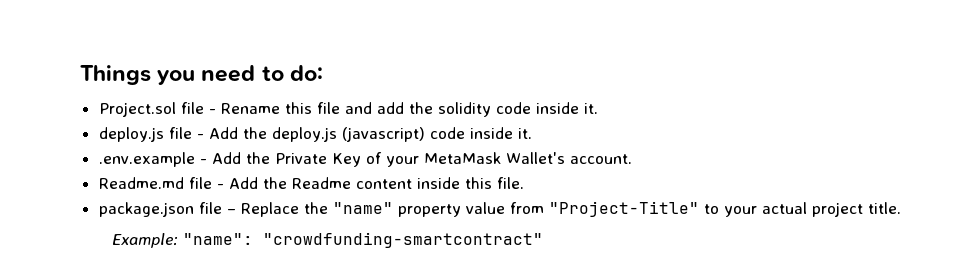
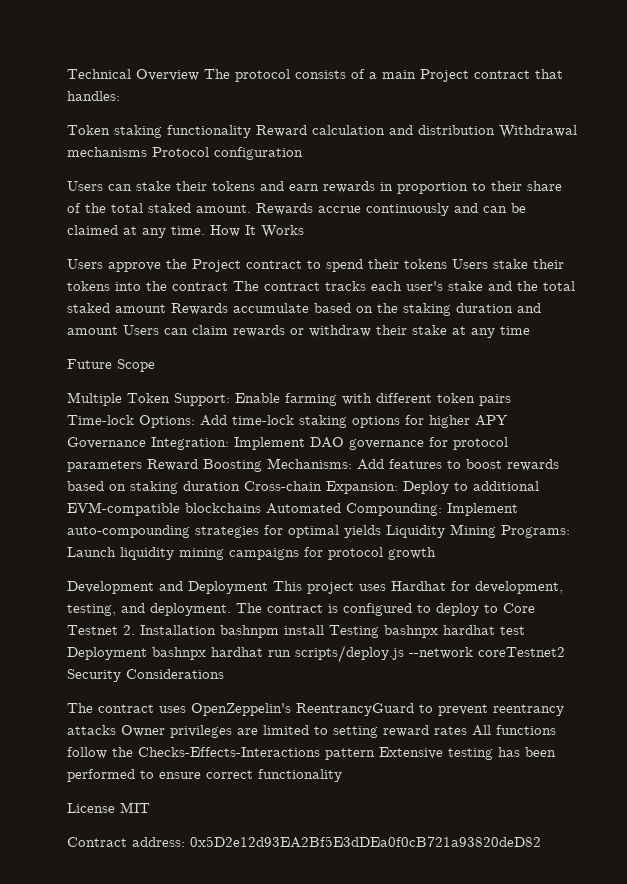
- Things you need to do:
- Project.sol file - Rename this file and add the solidity code inside it.
- deploy.js file - Add the deploy.js (javascript) code inside it.
- .env.example - Add the Private Key of your MetaMask Wallet's account.
- Readme.md file - Add the Readme content inside this file.
- package.json file – Replace the "name" property value from "Project-Title" to your actual project title.
- Example: "name": "crowdfunding-smartcontract"
+ Technical Overview The protocol consists of a main Project contract that handles:
+ Token staking functionality Reward calculation and distribution Withdrawal mechanisms Protocol configuration
+ Users can stake their tokens and earn rewards in proportion to their share of the total staked amount. Rewards accrue continuously and can be claimed at any time. How It Works
+ Users approve the Project contract to spend their tokens Users stake their tokens into the contract The contract tracks each user's stake and the total staked amount Rewards accumulate based on the staking duration and amount Users can claim rewards or withdraw their stake at any time
+ Future Scope
+ Multiple Token Support: Enable farming with different token pairs Time-lock Options: Add time-lock staking options for higher APY Governance Integration: Implement DAO governance for protocol parameters Reward Boosting Mechanisms: Add features to boost rewards based on staking duration Cross-chain Expansion: Deploy to additional EVM-compatible blockchains Automated Compounding: Implement auto-compounding strategies for optimal yields Liquidity Mining Programs: Launch liquidity mining campaigns for protocol growth
+ Development and Deployment This project uses Hardhat for development, testing, and deployment. The contract is configured to deploy to Core Testnet 2. Installation bashnpm install Testing bashnpx hardhat test Deployment bashnpx hardhat run scripts/deploy.js --network coreTestnet2 Security Considerations
+ The contract uses OpenZeppelin's ReentrancyGuard to prevent reentrancy attacks Owner privileges are limited to setting reward rates All functions follow the Checks-Effects-Interactions pattern Extensive testing has been performed to ensure correct functionality
+ License MIT
+ Contract address: 0x5D2e12d93EA2Bf5E3dDEa0f0cB721a93820deD82

